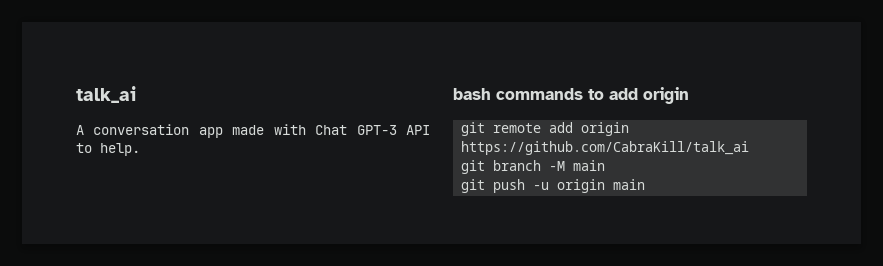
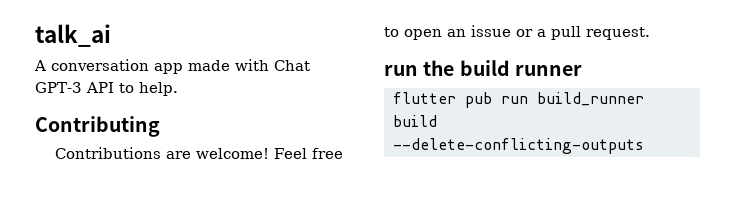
- bash commands to add origin
- git remote add origin https://github.com/CabraKill/talk_ai
- git branch -M main
- git push -u origin main
+ Contributing
+ Contributions are welcome! Feel free to open an issue or a pull request.
+ run the build runner
+ flutter pub run build_runner build --delete-conflicting-outputs

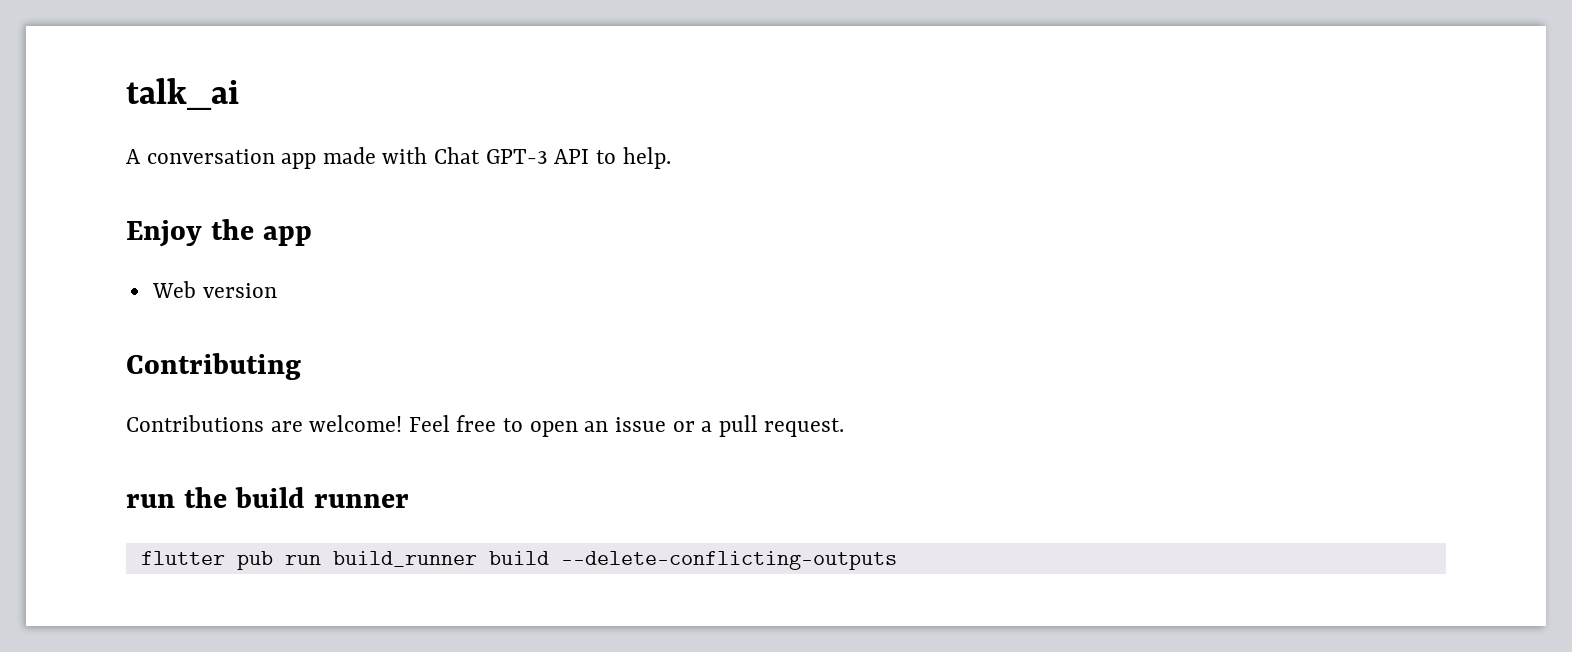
+ Enjoy the app
+ Web version

